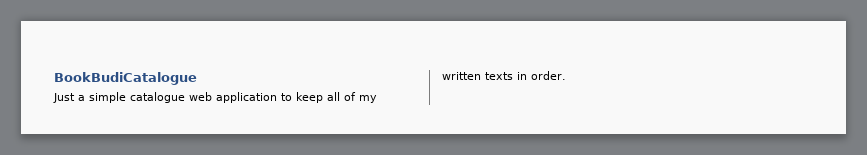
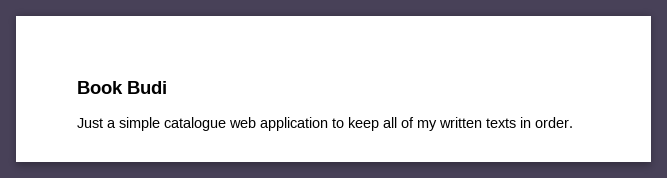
- BookBudiCatalogue
+ Book Budi

